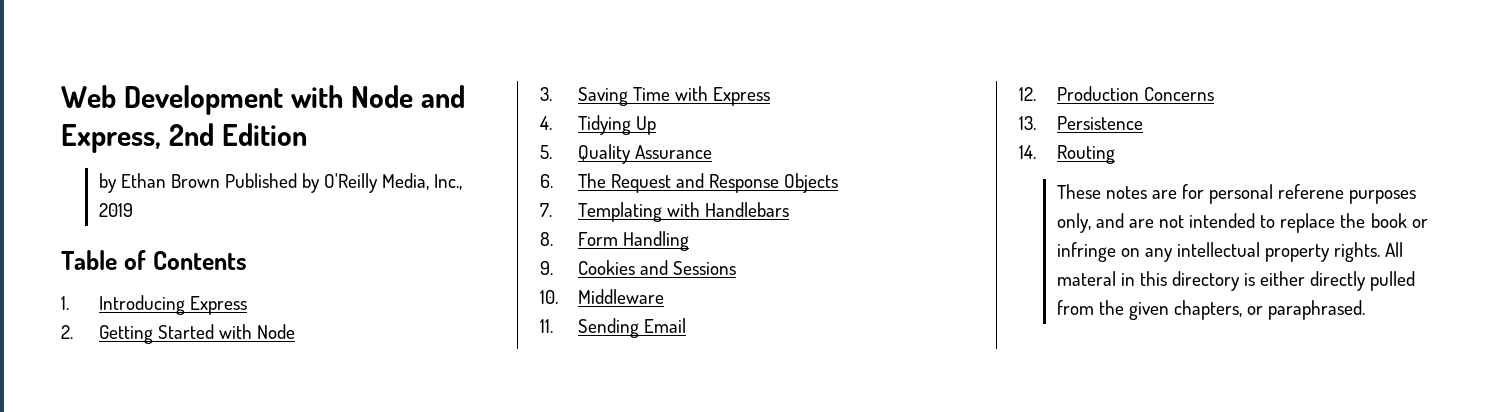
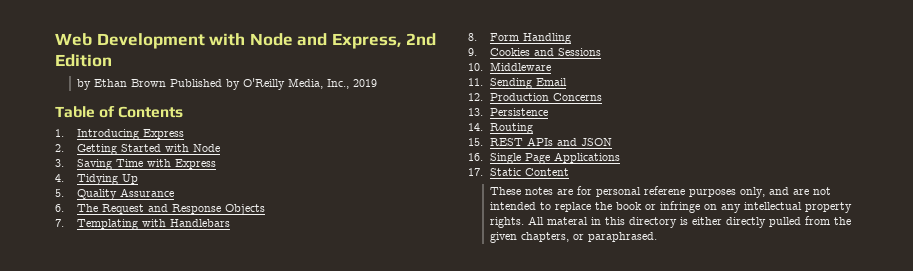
+ 15. REST APIs and JSON
+ 16. Single Page Applications
+ 17. Static Content

